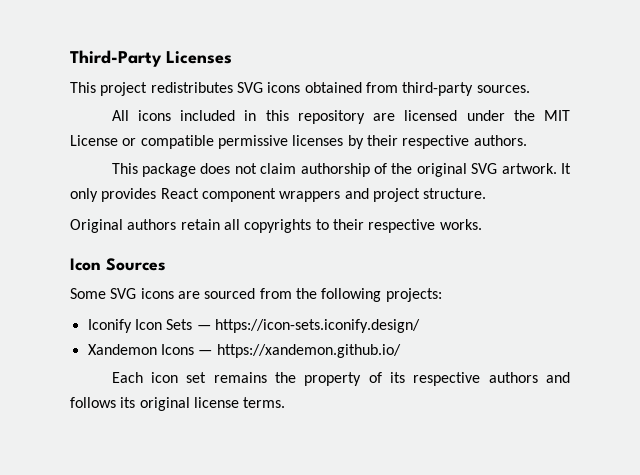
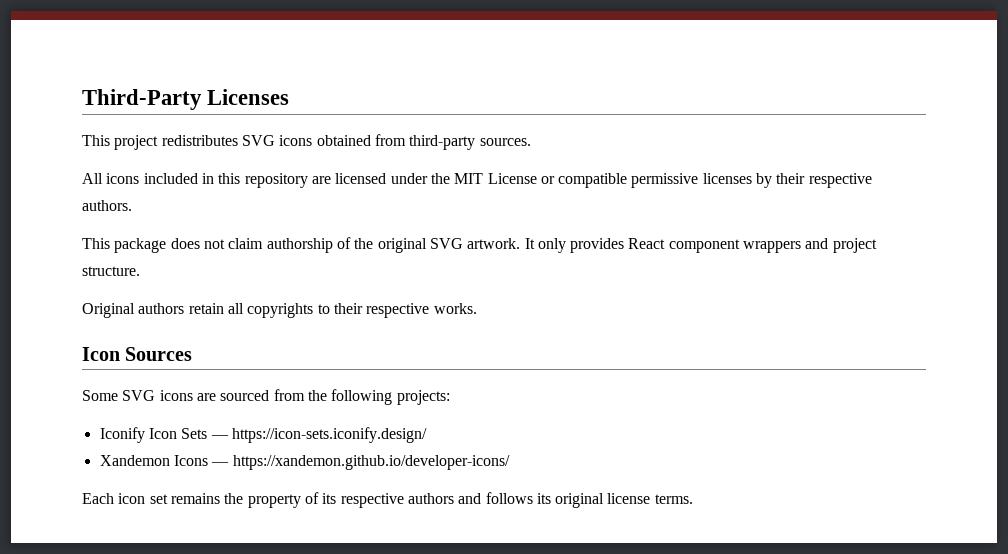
- Xandemon Icons — https://xandemon.github.io/
+ Xandemon Icons — https://xandemon.github.io/developer-icons/

